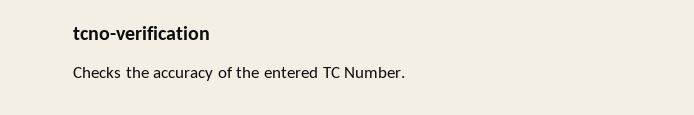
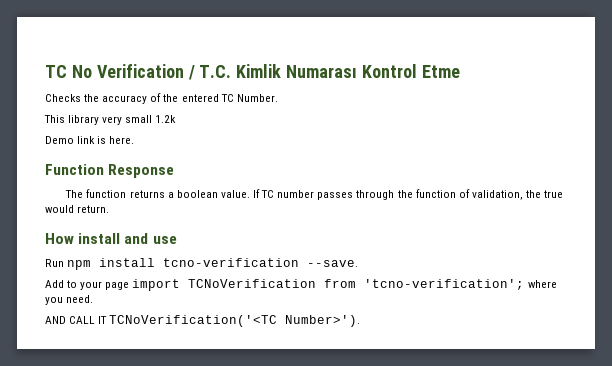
- tcno-verification
+ TC No Verification / T.C. Kimlik Numarası Kontrol Etme
+ This library very small 1.2k
+ Demo link is here.
+ Function Response
+ The function returns a boolean value. If TC number passes through the function of validation, the true would return.
+ How install and use
+ Run npm install tcno-verification --save.
+ Add to your page import TCNoVerification from 'tcno-verification'; where you need.
+ AND CALL IT TCNoVerification('<TC Number>').

